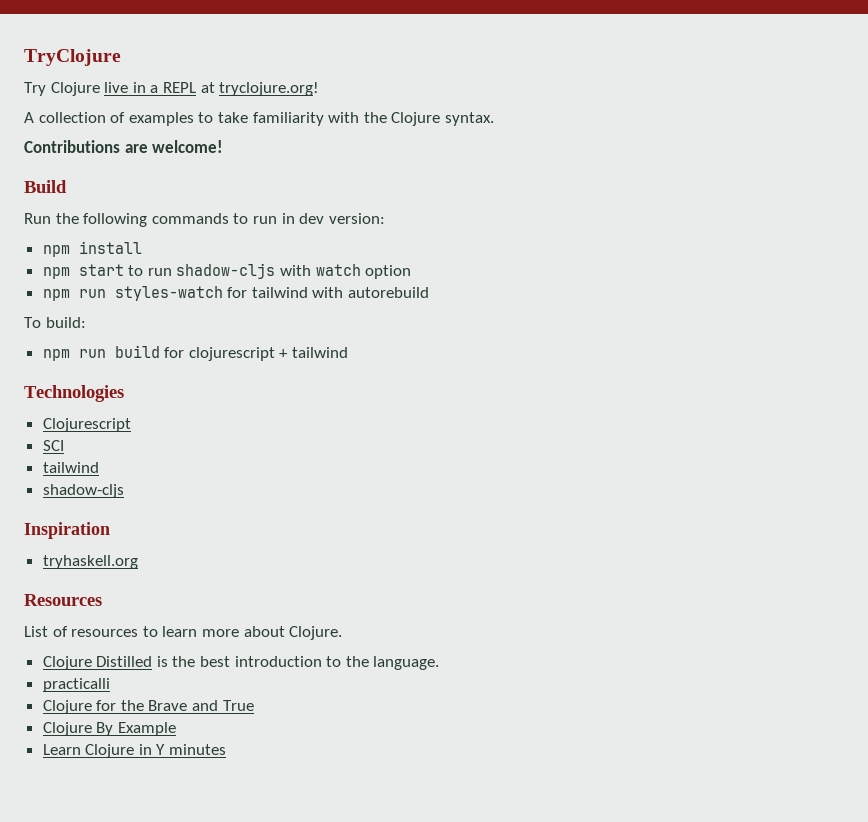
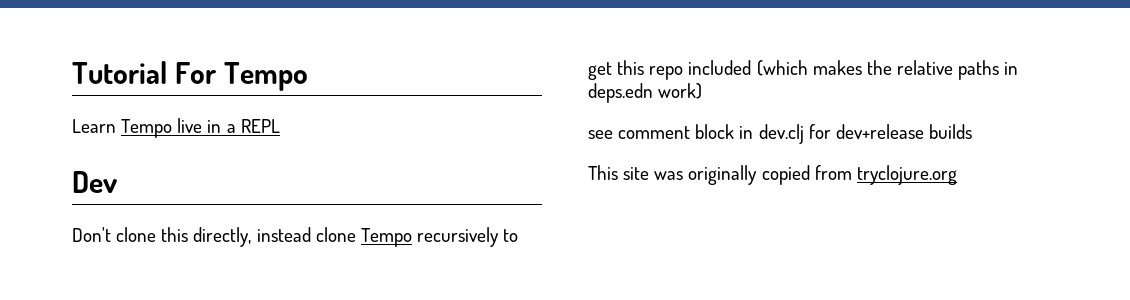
- TryClojure
- Try Clojure live in a REPL at tryclojure.org!
- A collection of examples to take familiarity with the Clojure syntax.
- Contributions are welcome!
- Build
- Run the following commands to run in dev version:
- npm install
- npm start to run shadow-cljs with watch option
- npm run styles-watch for tailwind with autorebuild
- To build:
- npm run build for clojurescript + tailwind
- Technologies
- Clojurescript
- SCI
- tailwind
- shadow-cljs
- Inspiration
- tryhaskell.org
- Resources
- List of resources to learn more about Clojure.
- Clojure Distilled is the best introduction to the language.
- practicalli
- Clojure for the Brave and True
- Clojure By Example
- Learn Clojure in Y minutes
+ Tutorial For Tempo
+ Learn Tempo live in a REPL
+ Dev
+ Don't clone this directly, instead clone Tempo recursively to get this repo included (which makes the relative paths in deps.edn work)
+ see comment block in dev.clj for dev+release builds
+ This site was originally copied from tryclojure.org

